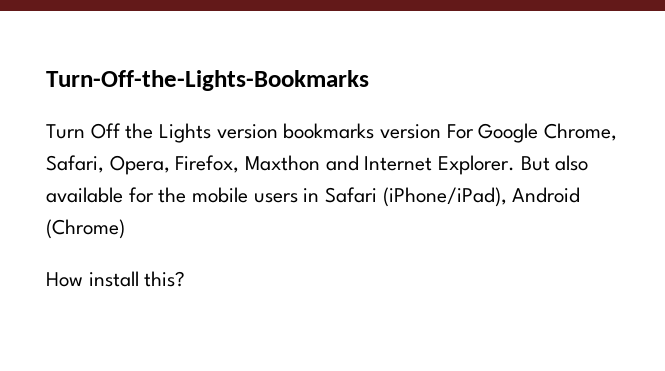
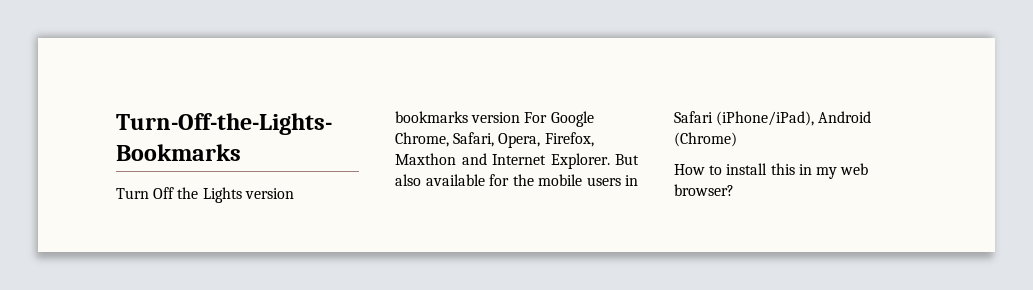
- How install this?
+ How to install this in my web browser?

